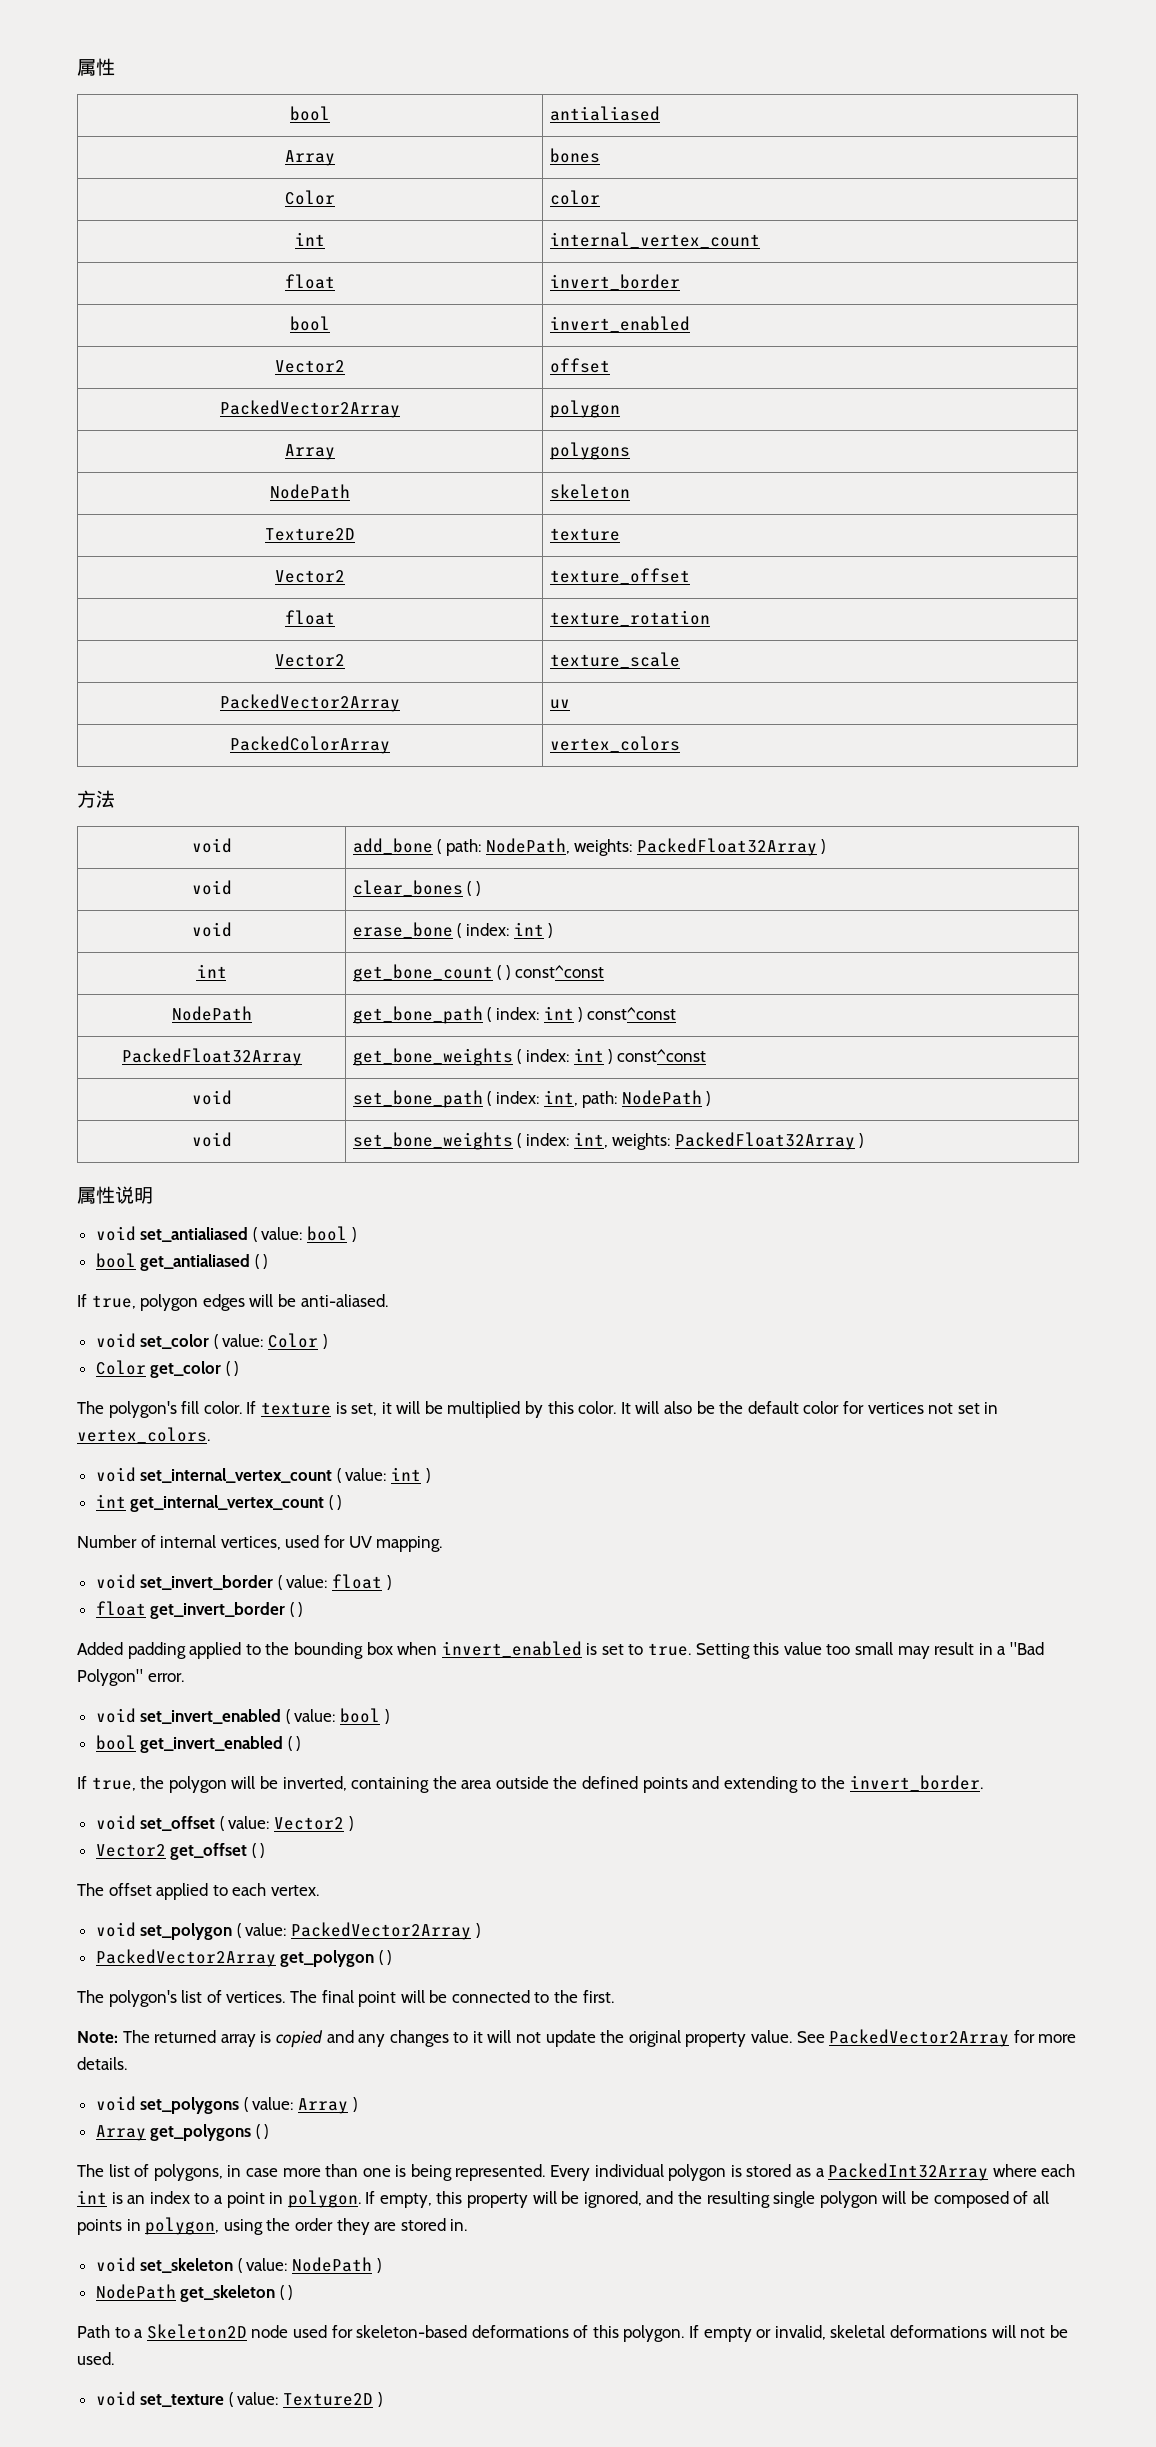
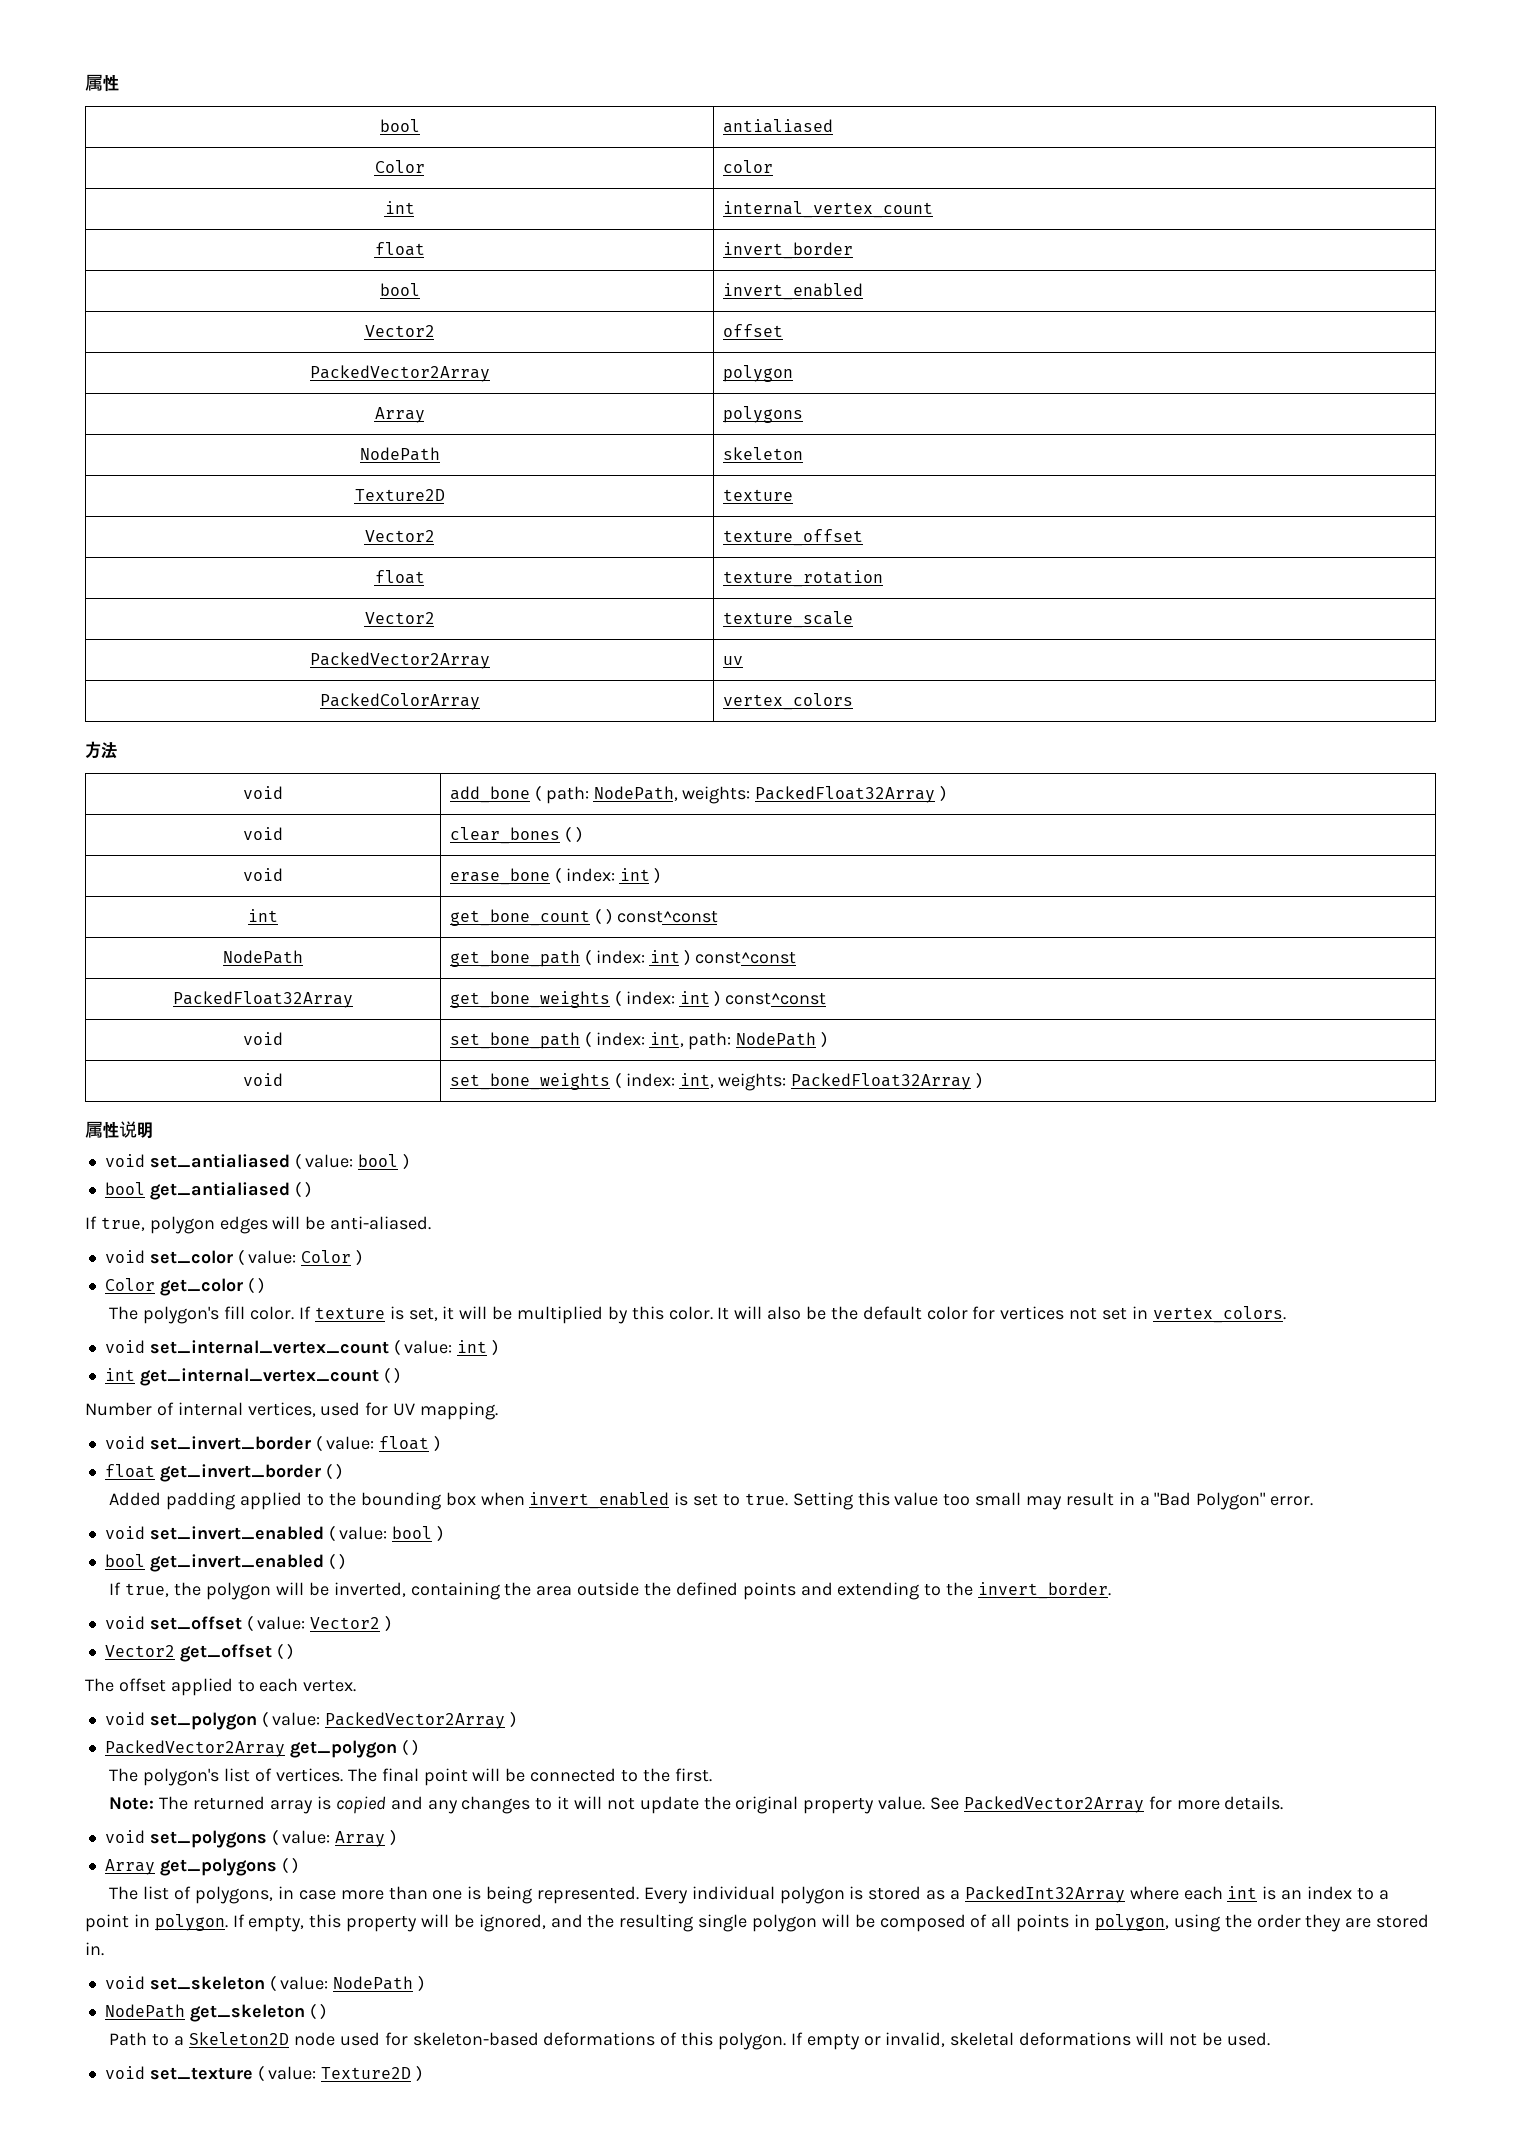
- Array | bones

